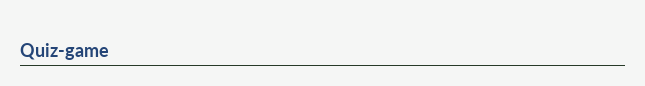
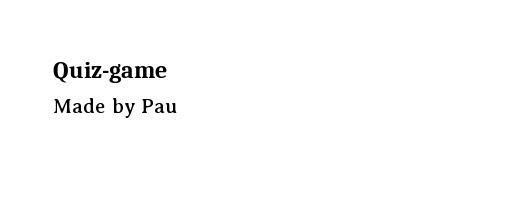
+ Made by Pau

